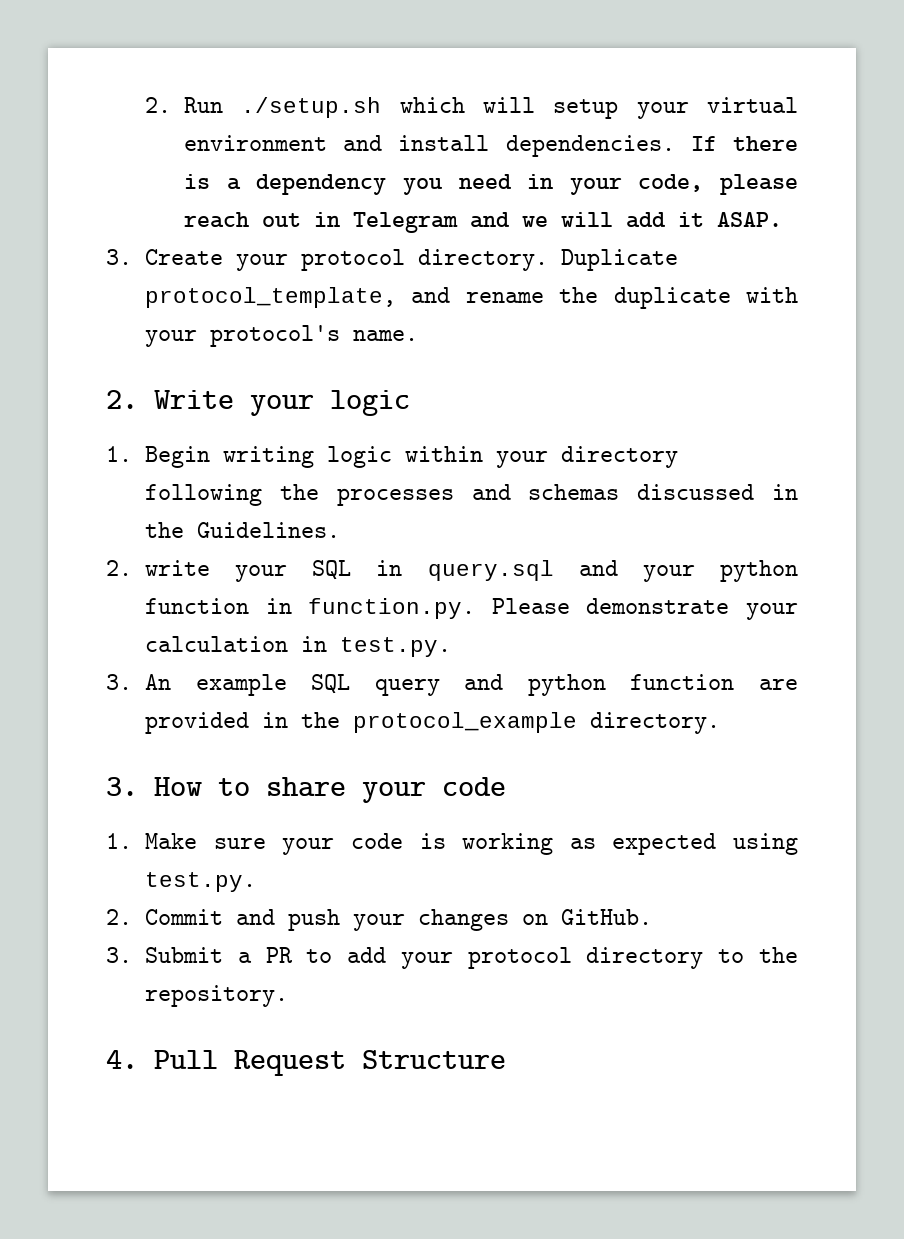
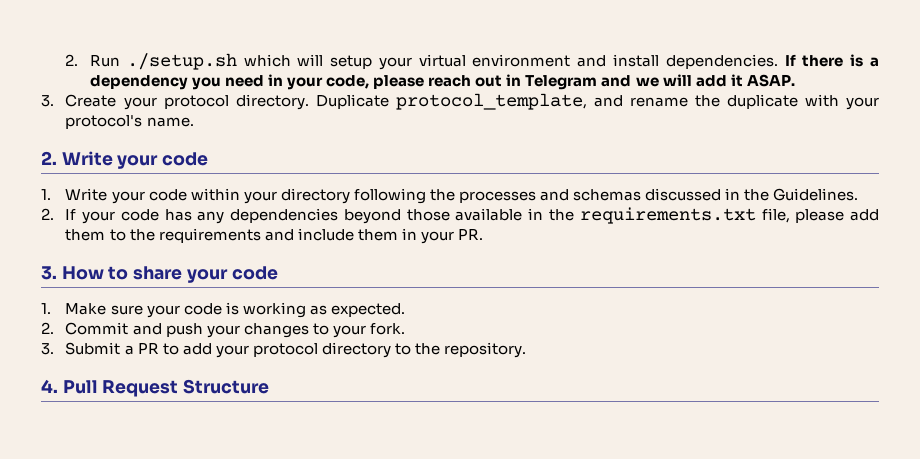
- 2. Write your logic
- 1. Begin writing logic within your directory following the processes and schemas discussed in the Guidelines.
+ 2. Write your code
+ 1. Write your code within your directory following the processes and schemas discussed in the Guidelines.
- 2. write your SQL in query.sql and your python function in function.py. Please demonstrate your calculation in test.py.
- 3. An example SQL query and python function are provided in the protocol_example directory.
+ 2. If your code has any dependencies beyond those available in the requirements.txt file, please add them to the requirements and include them in your PR.
- 1. Make sure your code is working as expected using test.py.
+ 1. Make sure your code is working as expected.
- 2. Commit and push your changes on GitHub.
+ 2. Commit and push your changes to your fork.

